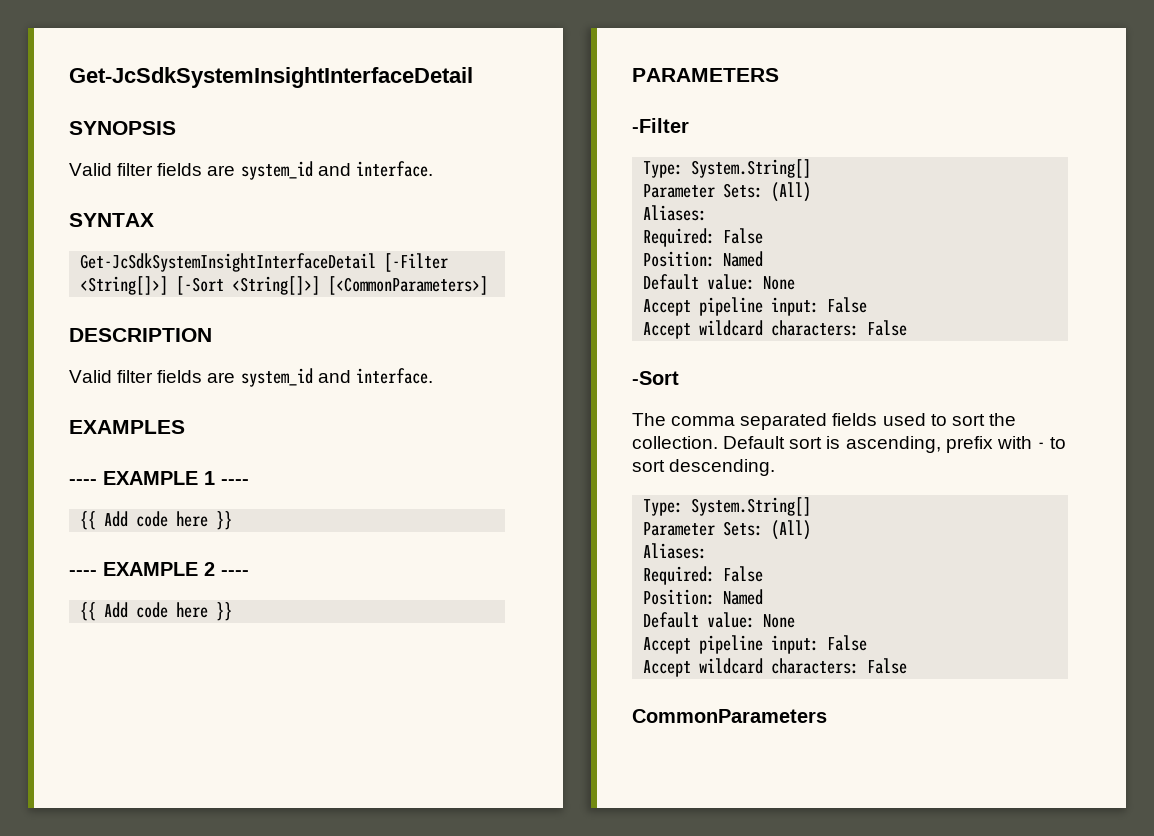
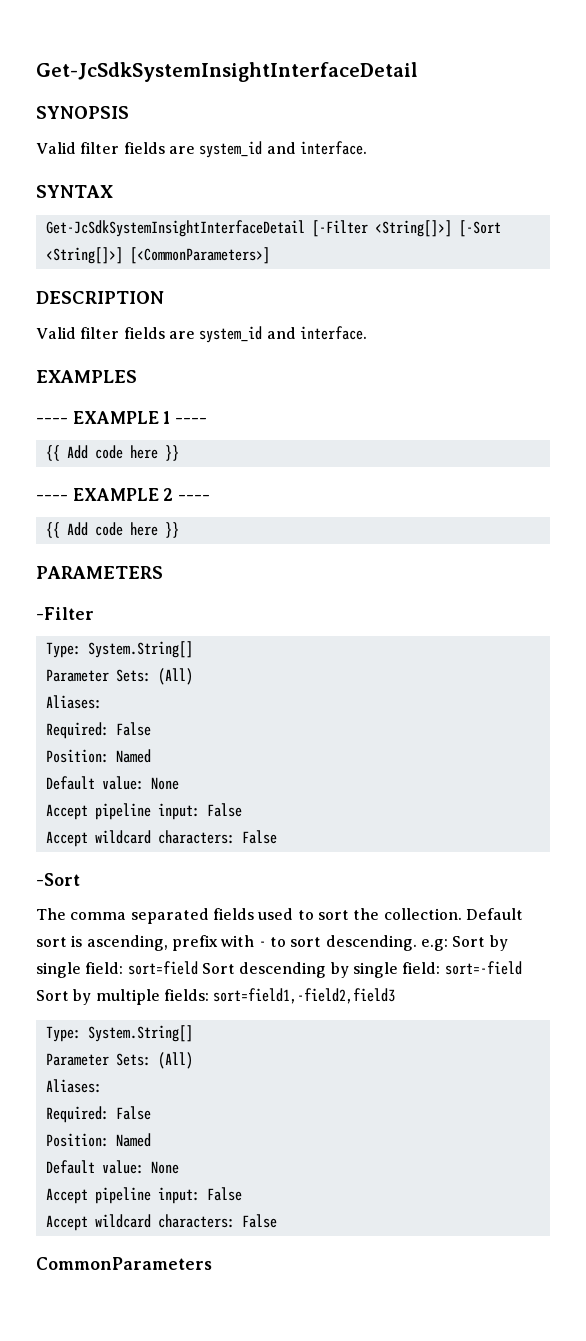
- Default sort is ascending, prefix with - to sort descending.
+ Default sort is ascending, prefix with - to sort descending. e.g: Sort by single field: sort=field Sort descending by single field: sort=-field Sort by multiple fields: sort=field1,-field2,field3

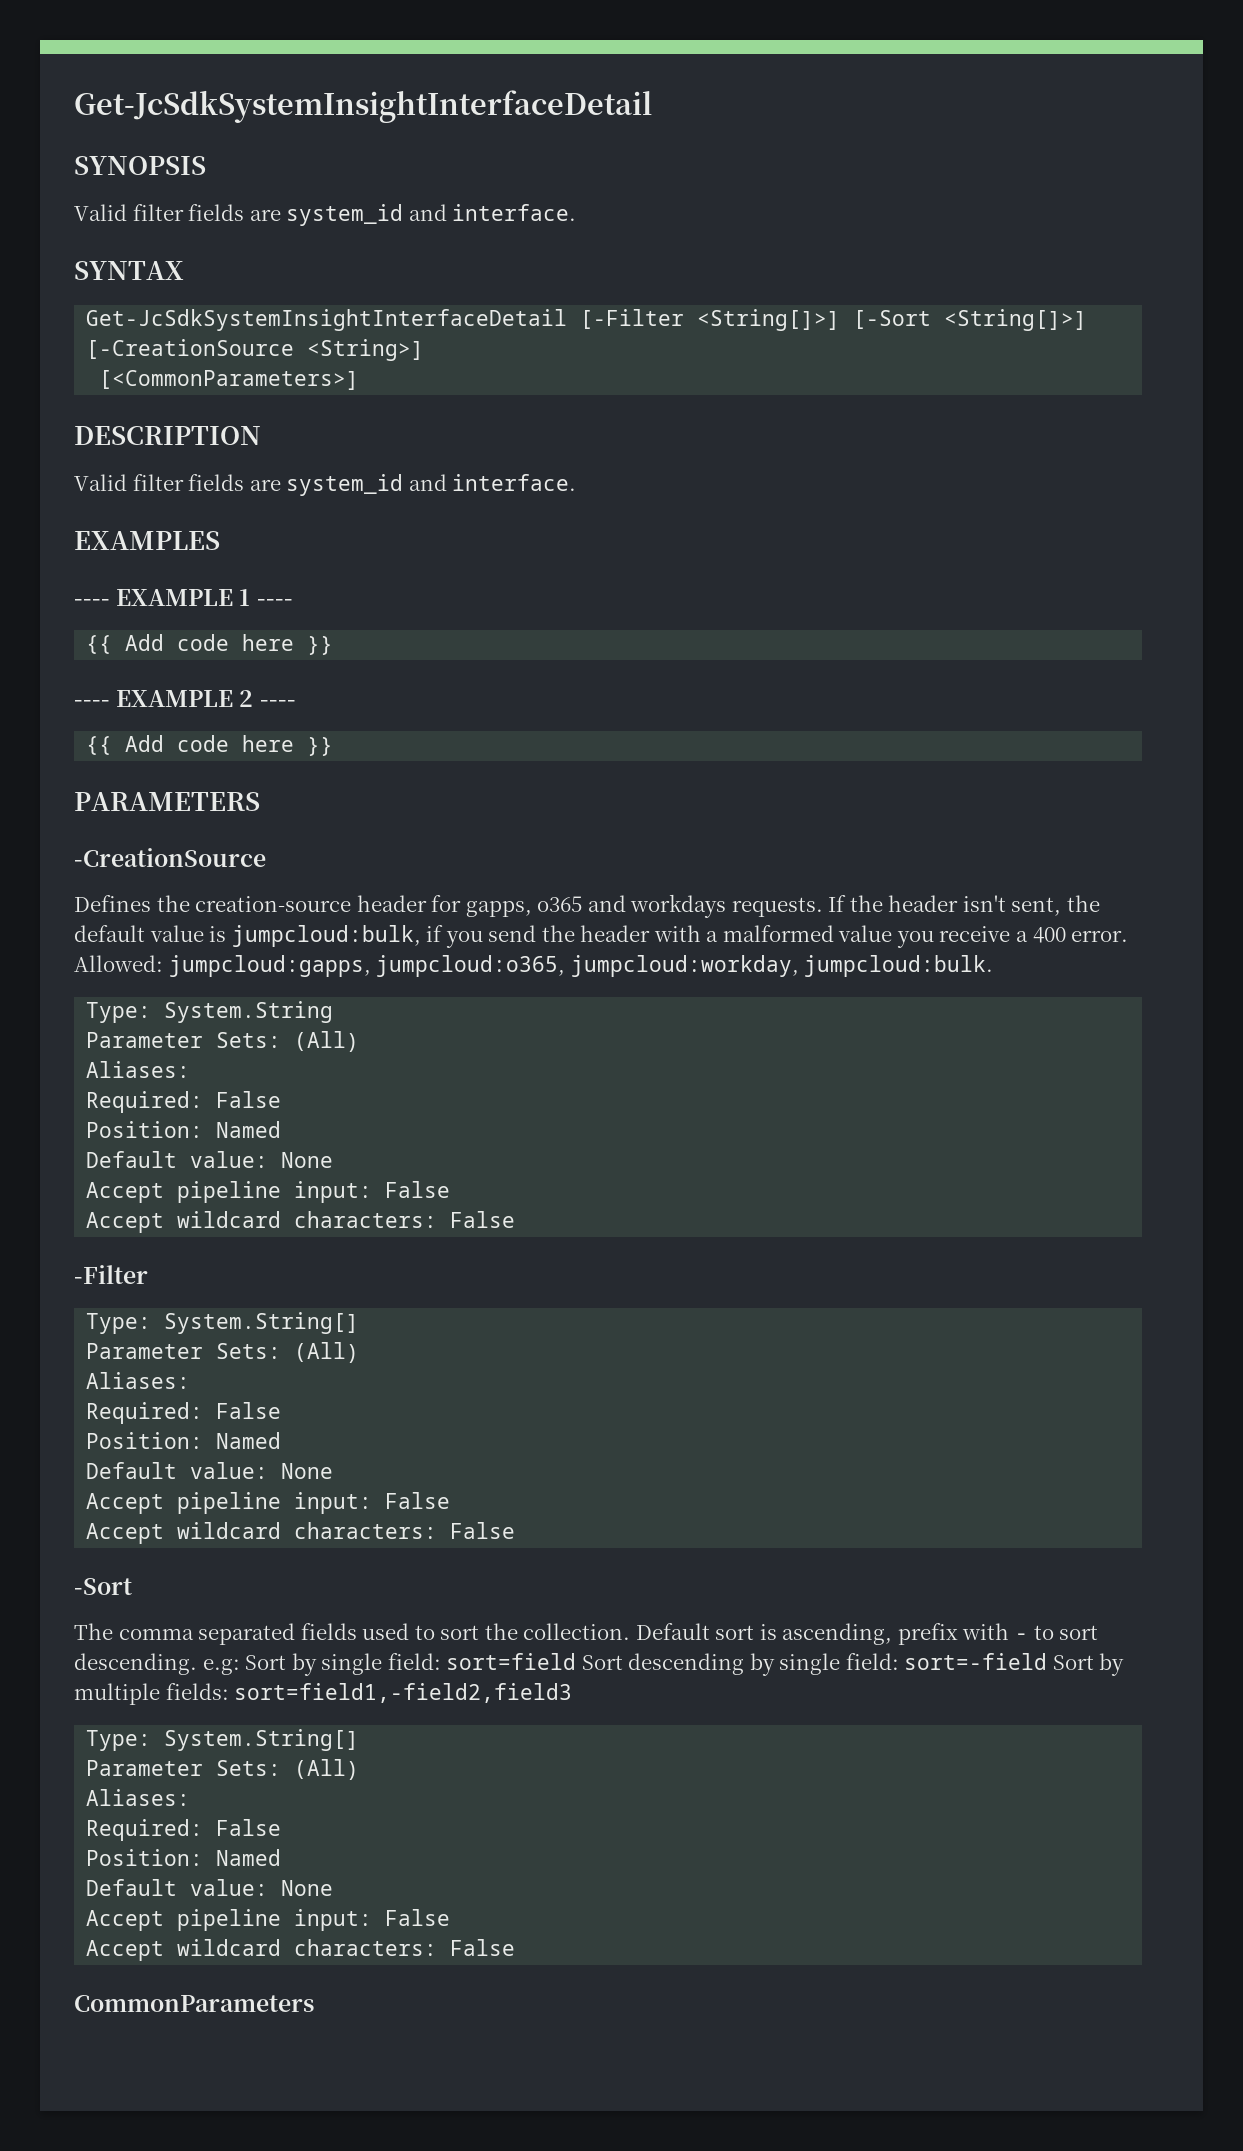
- Get-JcSdkSystemInsightInterfaceDetail [-Filter <String[]>] [-Sort <String[]>] [<CommonParameters>]
+ Get-JcSdkSystemInsightInterfaceDetail [-Filter <String[]>] [-Sort <String[]>] [-CreationSource <String>]
+ [<CommonParameters>]
+ -CreationSource
+ Defines the creation-source header for gapps, o365 and workdays requests. If the header isn't sent, the default value is jumpcloud:bulk, if you send the header with a malformed value you receive a 400 error. Allowed: jumpcloud:gapps, jumpcloud:o365, jumpcloud:workday, jumpcloud:bulk.
+ Type: System.String
+ Parameter Sets: (All)
+ Aliases:
+ Required: False
+ Position: Named
+ Default value: None
+ Accept pipeline input: False
+ Accept wildcard characters: False

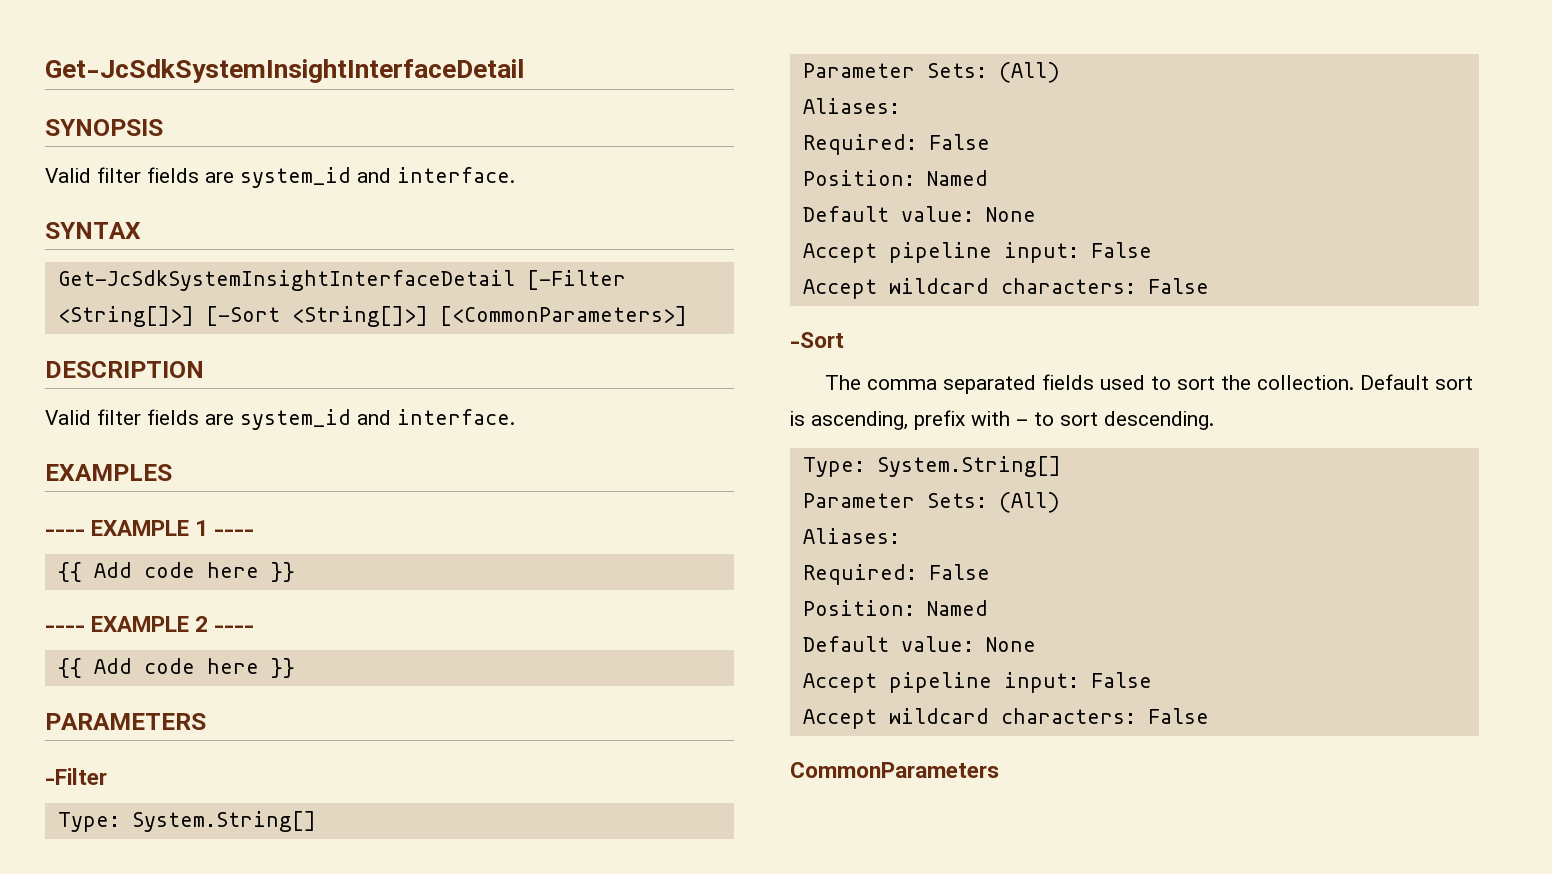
- Get-JcSdkSystemInsightInterfaceDetail [-Filter <String[]>] [-Sort <String[]>] [-CreationSource <String>]
- [<CommonParameters>]
+ Get-JcSdkSystemInsightInterfaceDetail [-Filter <String[]>] [-Sort <String[]>] [<CommonParameters>]
- -CreationSource
- Defines the creation-source header for gapps, o365 and workdays requests. If the header isn't sent, the default value is jumpcloud:bulk, if you send the header with a malformed value you receive a 400 error. Allowed: jumpcloud:gapps, jumpcloud:o365, jumpcloud:workday, jumpcloud:bulk.
- Type: System.String
- Parameter Sets: (All)
- Aliases:
- Required: False
- Position: Named
- Default value: None
- Accept pipeline input: False
- Accept wildcard characters: False
- Default sort is ascending, prefix with - to sort descending. e.g: Sort by single field: sort=field Sort descending by single field: sort=-field Sort by multiple fields: sort=field1,-field2,field3
+ Default sort is ascending, prefix with - to sort descending.

